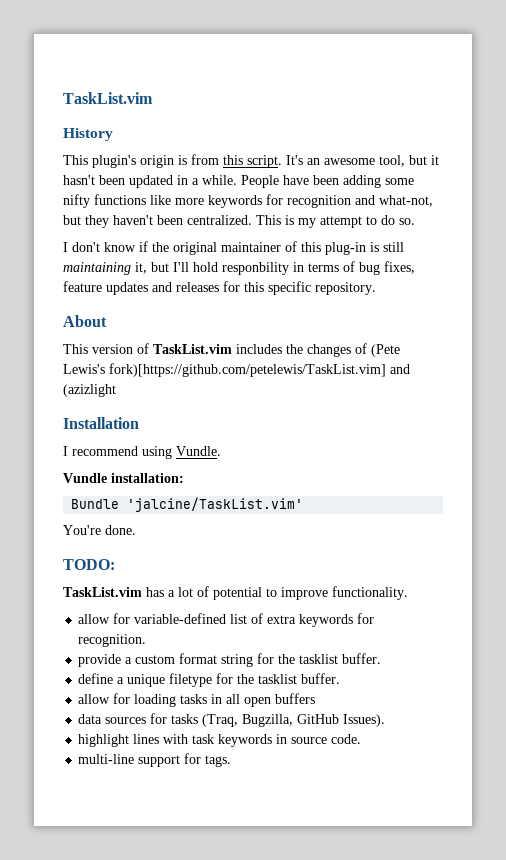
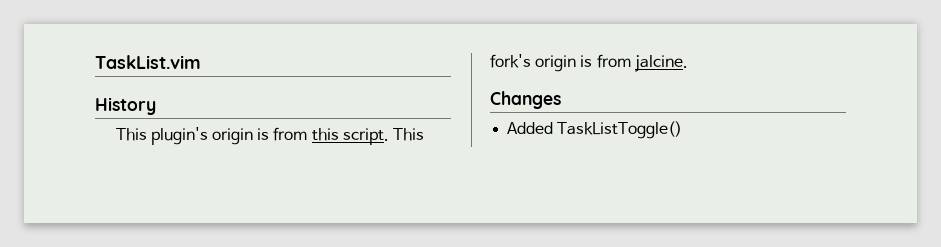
- It's an awesome tool, but it hasn't been updated in a while. People have been adding some nifty functions like more keywords for recognition and what-not, but they haven't been centralized. This is my attempt to do so.
- I don't know if the original maintainer of this plug-in is still maintaining it, but I'll hold responbility in terms of bug fixes, feature updates and releases for this specific repository.
- About
- This version of TaskList.vim includes the changes of (Pete Lewis's fork)[https://github.com/petelewis/TaskList.vim] and (azizlight
- Installation
- I recommend using Vundle.
- Vundle installation:
- Bundle 'jalcine/TaskList.vim'
- You're done.
- TODO:
- TaskList.vim has a lot of potential to improve functionality.
- allow for variable-defined list of extra keywords for recognition.
- provide a custom format string for the tasklist buffer.
- define a unique filetype for the tasklist buffer.
- allow for loading tasks in all open buffers
- data sources for tasks (Traq, Bugzilla, GitHub Issues).
- highlight lines with task keywords in source code.
- multi-line support for tags.
+ This fork's origin is from jalcine.
+ Changes
+ Added TaskListToggle()

